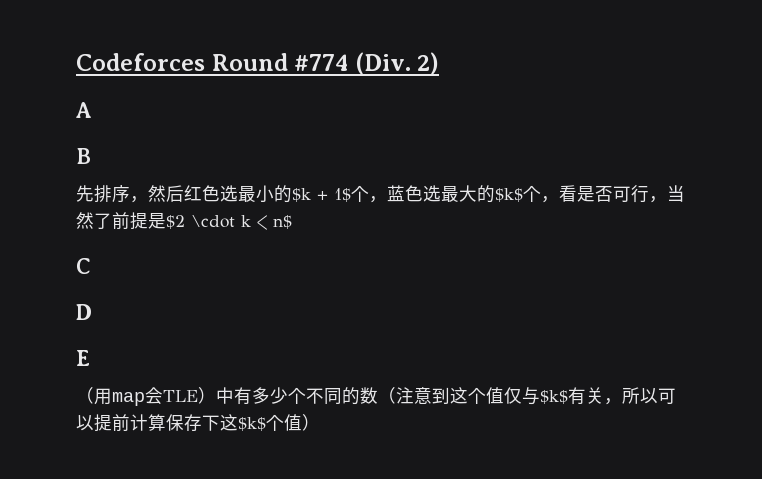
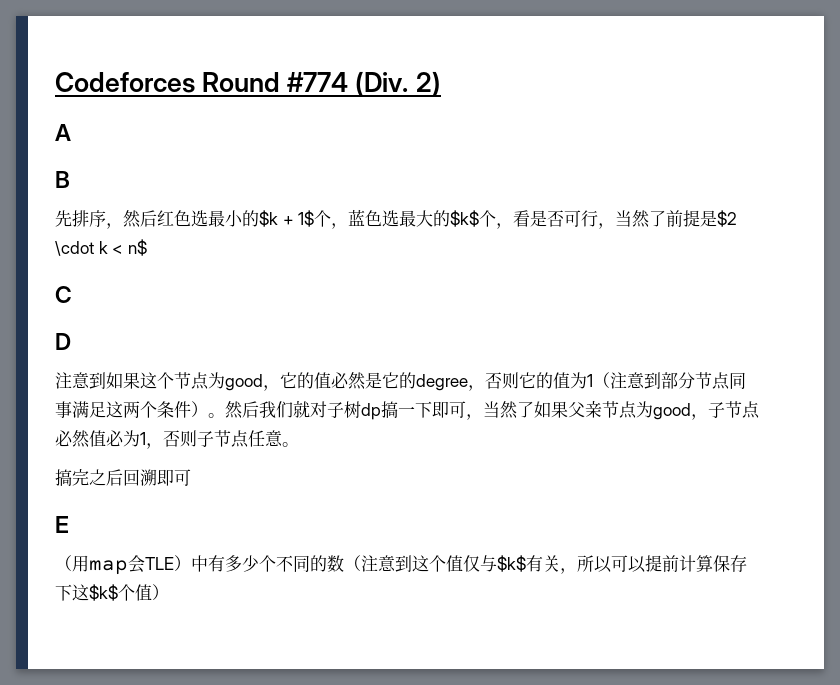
+ 注意到如果这个节点为good，它的值必然是它的degree，否则它的值为1（注意到部分节点同事满足这两个条件）。然后我们就对子树dp搞一下即可，当然了如果父亲节点为good，子节点必然值必为1，否则子节点任意。
+ 搞完之后回溯即可

